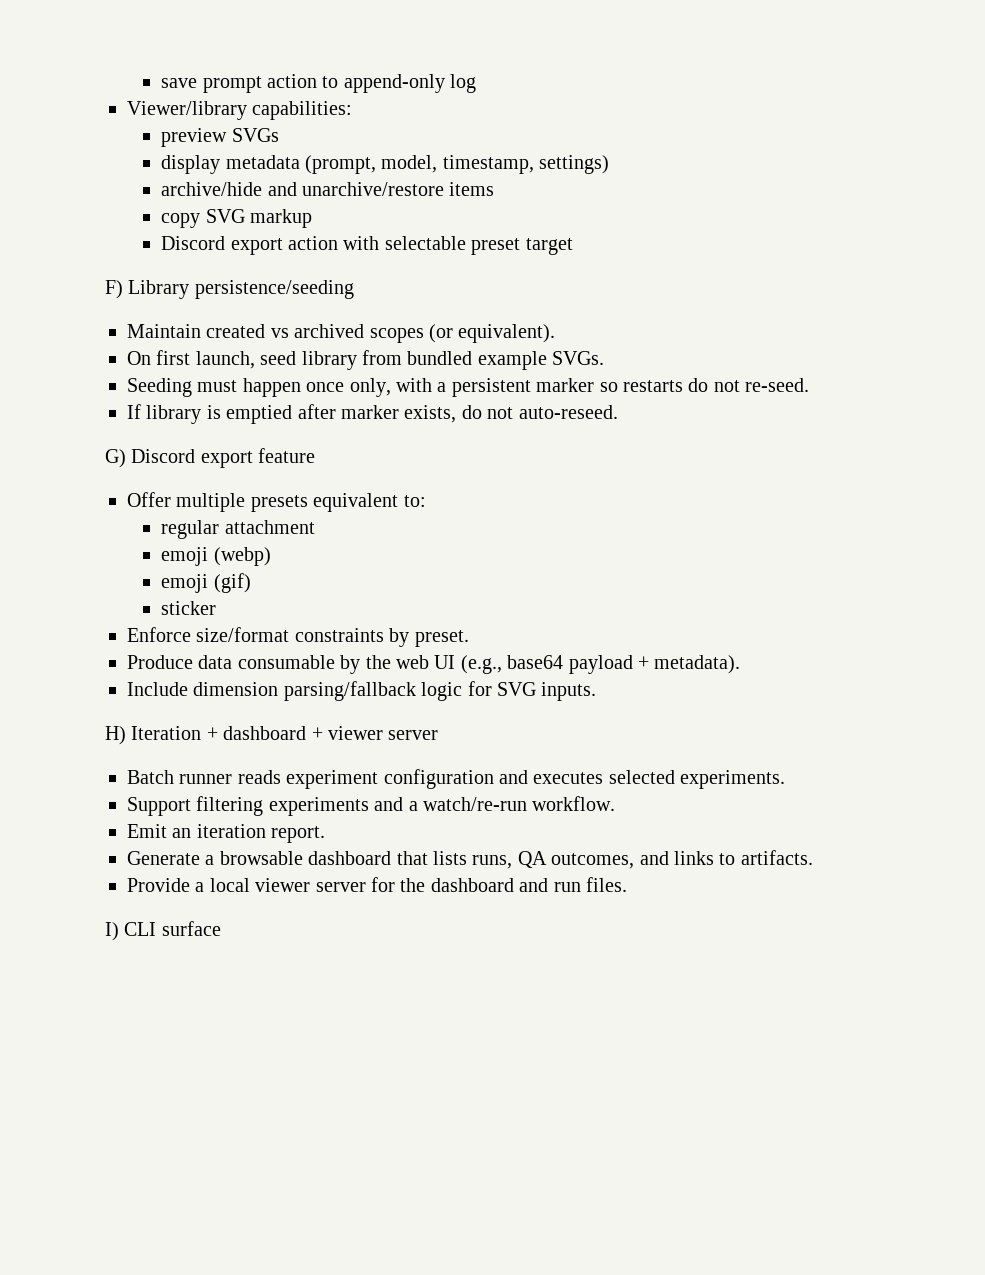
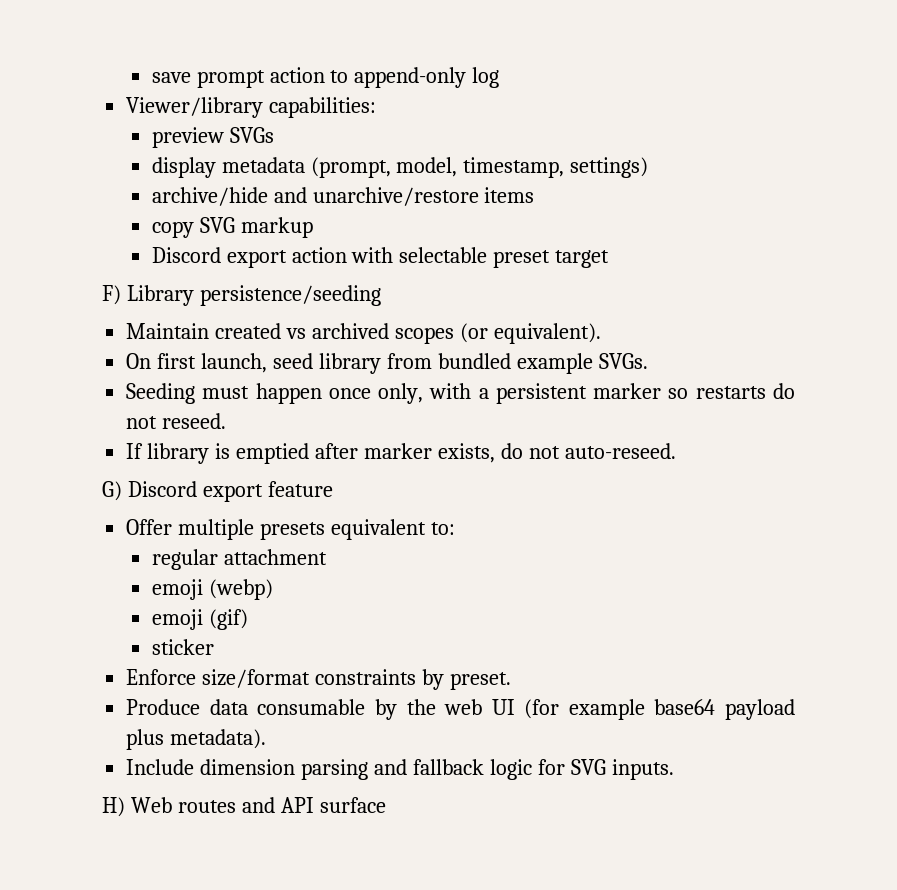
- Seeding must happen once only, with a persistent marker so restarts do not re-seed.
+ Seeding must happen once only, with a persistent marker so restarts do not reseed.
- Produce data consumable by the web UI (e.g., base64 payload + metadata).
+ Produce data consumable by the web UI (for example base64 payload plus metadata).
- Include dimension parsing/fallback logic for SVG inputs.
+ Include dimension parsing and fallback logic for SVG inputs.
- H) Iteration + dashboard + viewer server
- Batch runner reads experiment configuration and executes selected experiments.
- Support filtering experiments and a watch/re-run workflow.
- Emit an iteration report.
- Generate a browsable dashboard that lists runs, QA outcomes, and links to artifacts.
- Provide a local viewer server for the dashboard and run files.
- I) CLI surface
+ H) Web routes and API surface

